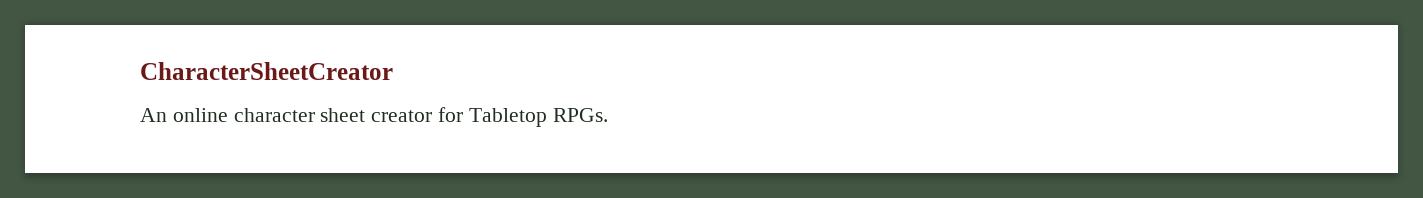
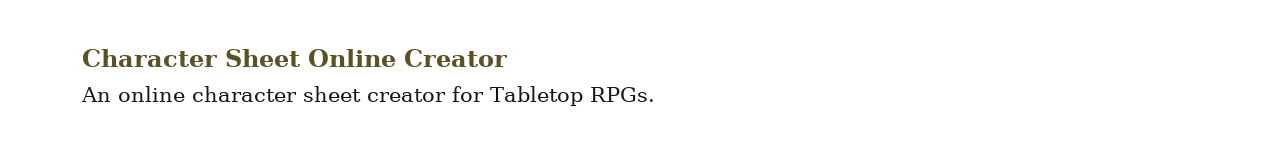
- CharacterSheetCreator
+ Character Sheet Online Creator

